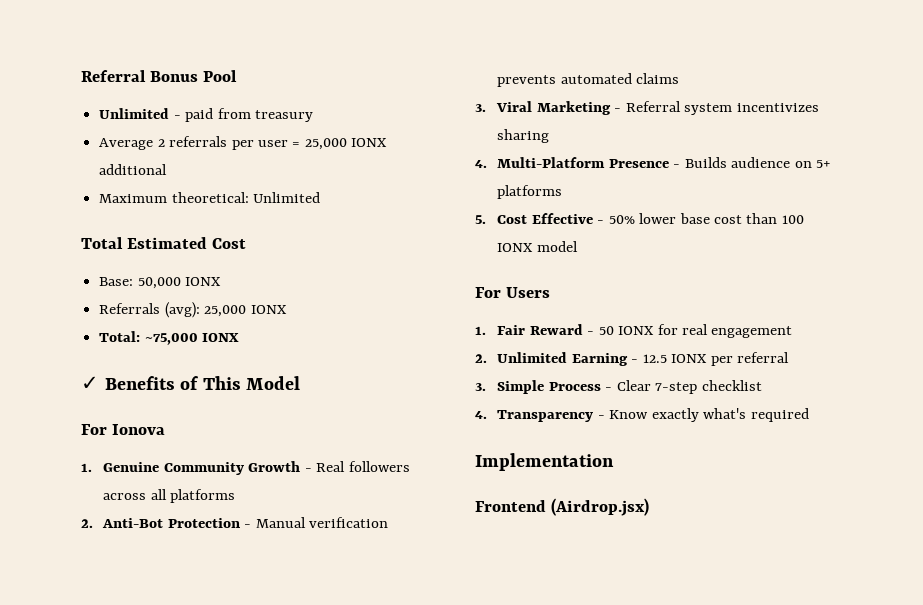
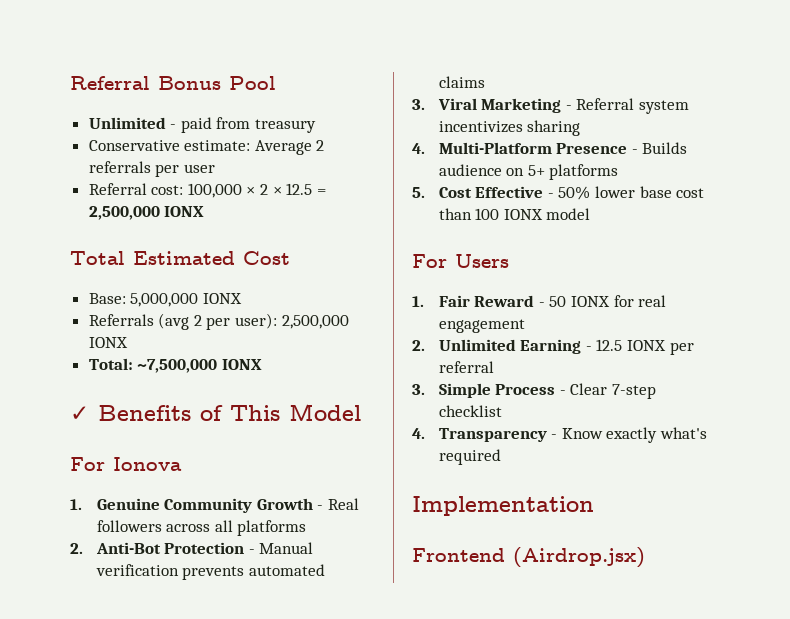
- Average 2 referrals per user = 25,000 IONX additional
- Maximum theoretical: Unlimited
+ Conservative estimate: Average 2 referrals per user
+ Referral cost: 100,000 × 2 × 12.5 = 2,500,000 IONX
- Base: 50,000 IONX
+ Base: 5,000,000 IONX
- Referrals (avg): 25,000 IONX
+ Referrals (avg 2 per user): 2,500,000 IONX
- Total: ~75,000 IONX
+ Total: ~7,500,000 IONX

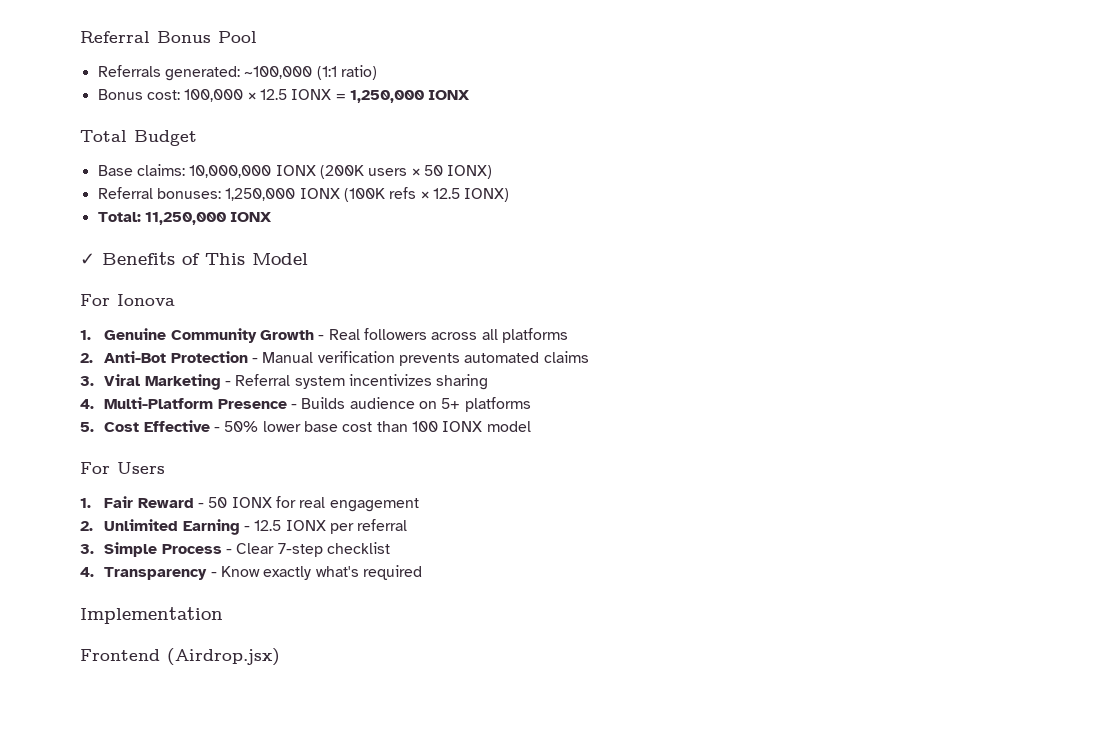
- Unlimited - paid from treasury
- Conservative estimate: Average 2 referrals per user
- Referral cost: 100,000 × 2 × 12.5 = 2,500,000 IONX
- Total Estimated Cost
- Base: 5,000,000 IONX
- Referrals (avg 2 per user): 2,500,000 IONX
+ Referrals generated: ~100,000 (1:1 ratio)
+ Bonus cost: 100,000 × 12.5 IONX = 1,250,000 IONX
+ Total Budget
+ Base claims: 10,000,000 IONX (200K users × 50 IONX)
+ Referral bonuses: 1,250,000 IONX (100K refs × 12.5 IONX)
- Total: ~7,500,000 IONX
+ Total: 11,250,000 IONX

